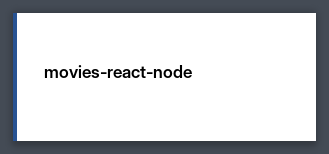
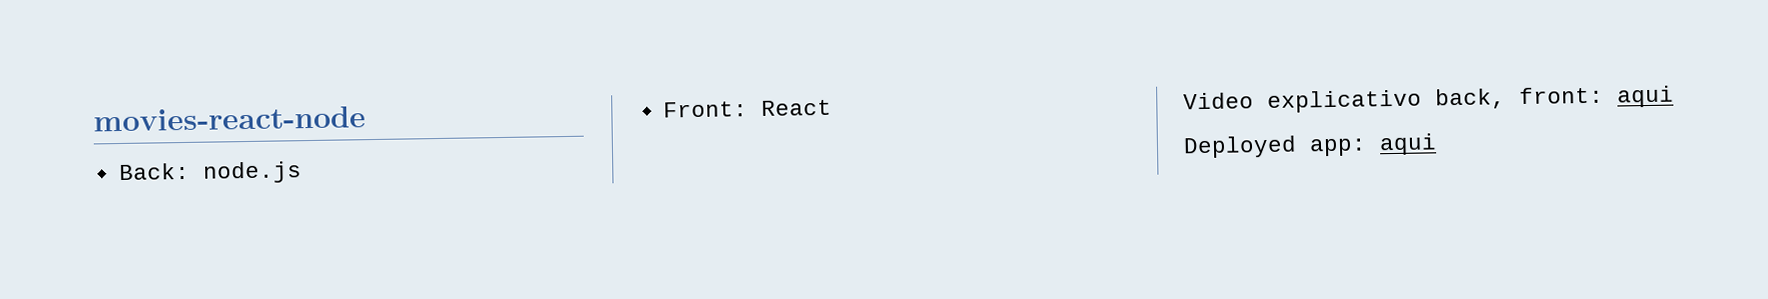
+ Back: node.js
+ Front: React
+ Video explicativo back, front: aqui
+ Deployed app: aqui

